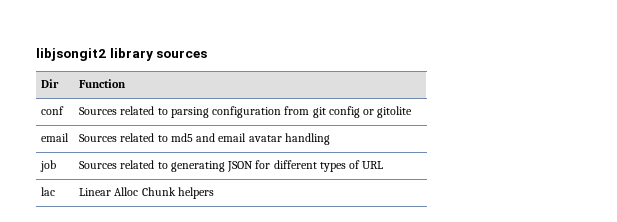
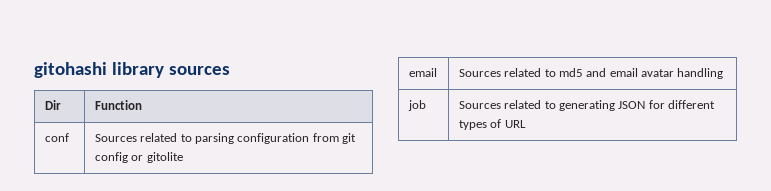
- libjsongit2 library sources
+ gitohashi library sources
- lac | Linear Alloc Chunk helpers

